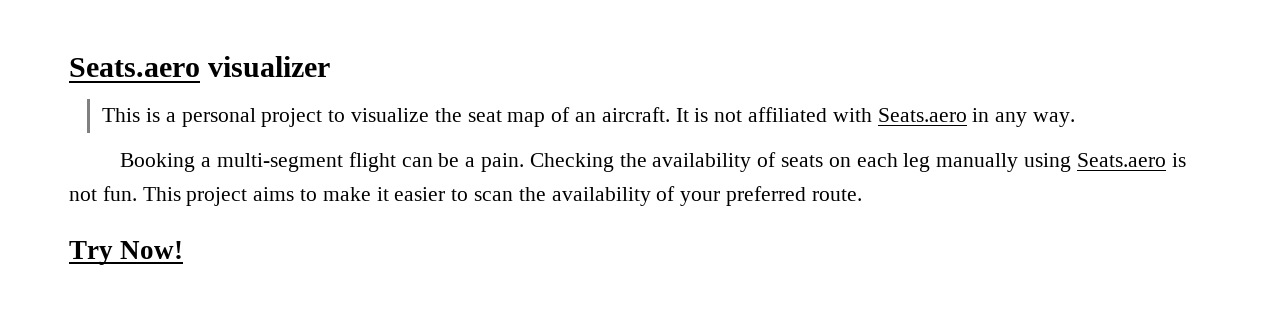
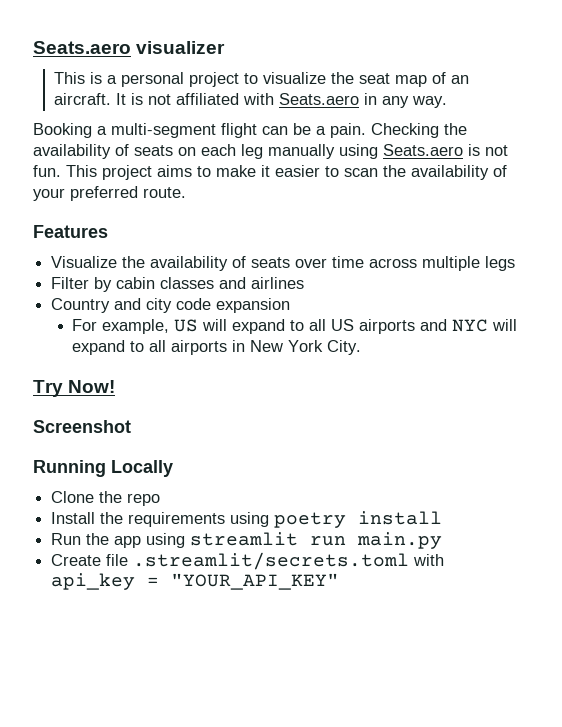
+ Features
+ Visualize the availability of seats over time across multiple legs
+ Filter by cabin classes and airlines
+ Country and city code expansion
+ For example, US will expand to all US airports and NYC will expand to all airports in New York City.
  Try Now!
+ Screenshot
+ Running Locally
+ Clone the repo
+ Install the requirements using poetry install
+ Run the app using streamlit run main.py
+ Create file .streamlit/secrets.toml with api_key = "YOUR_API_KEY"

